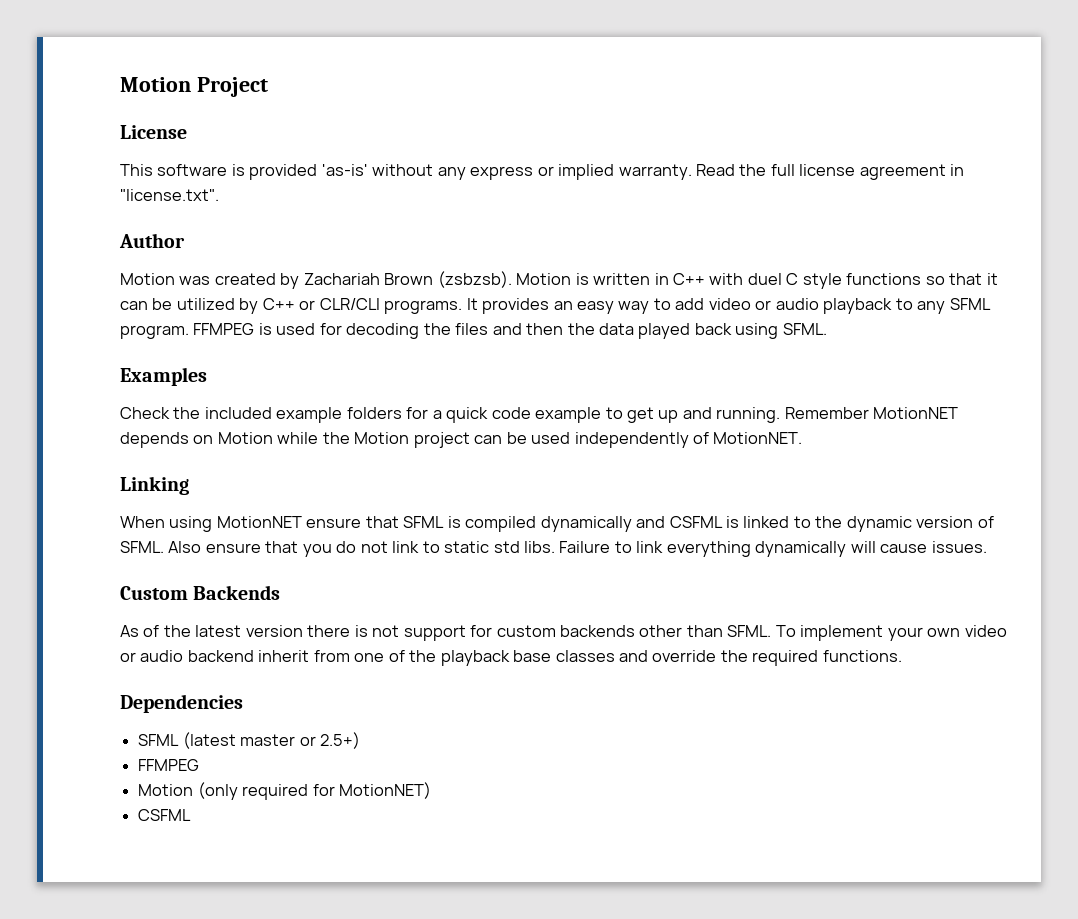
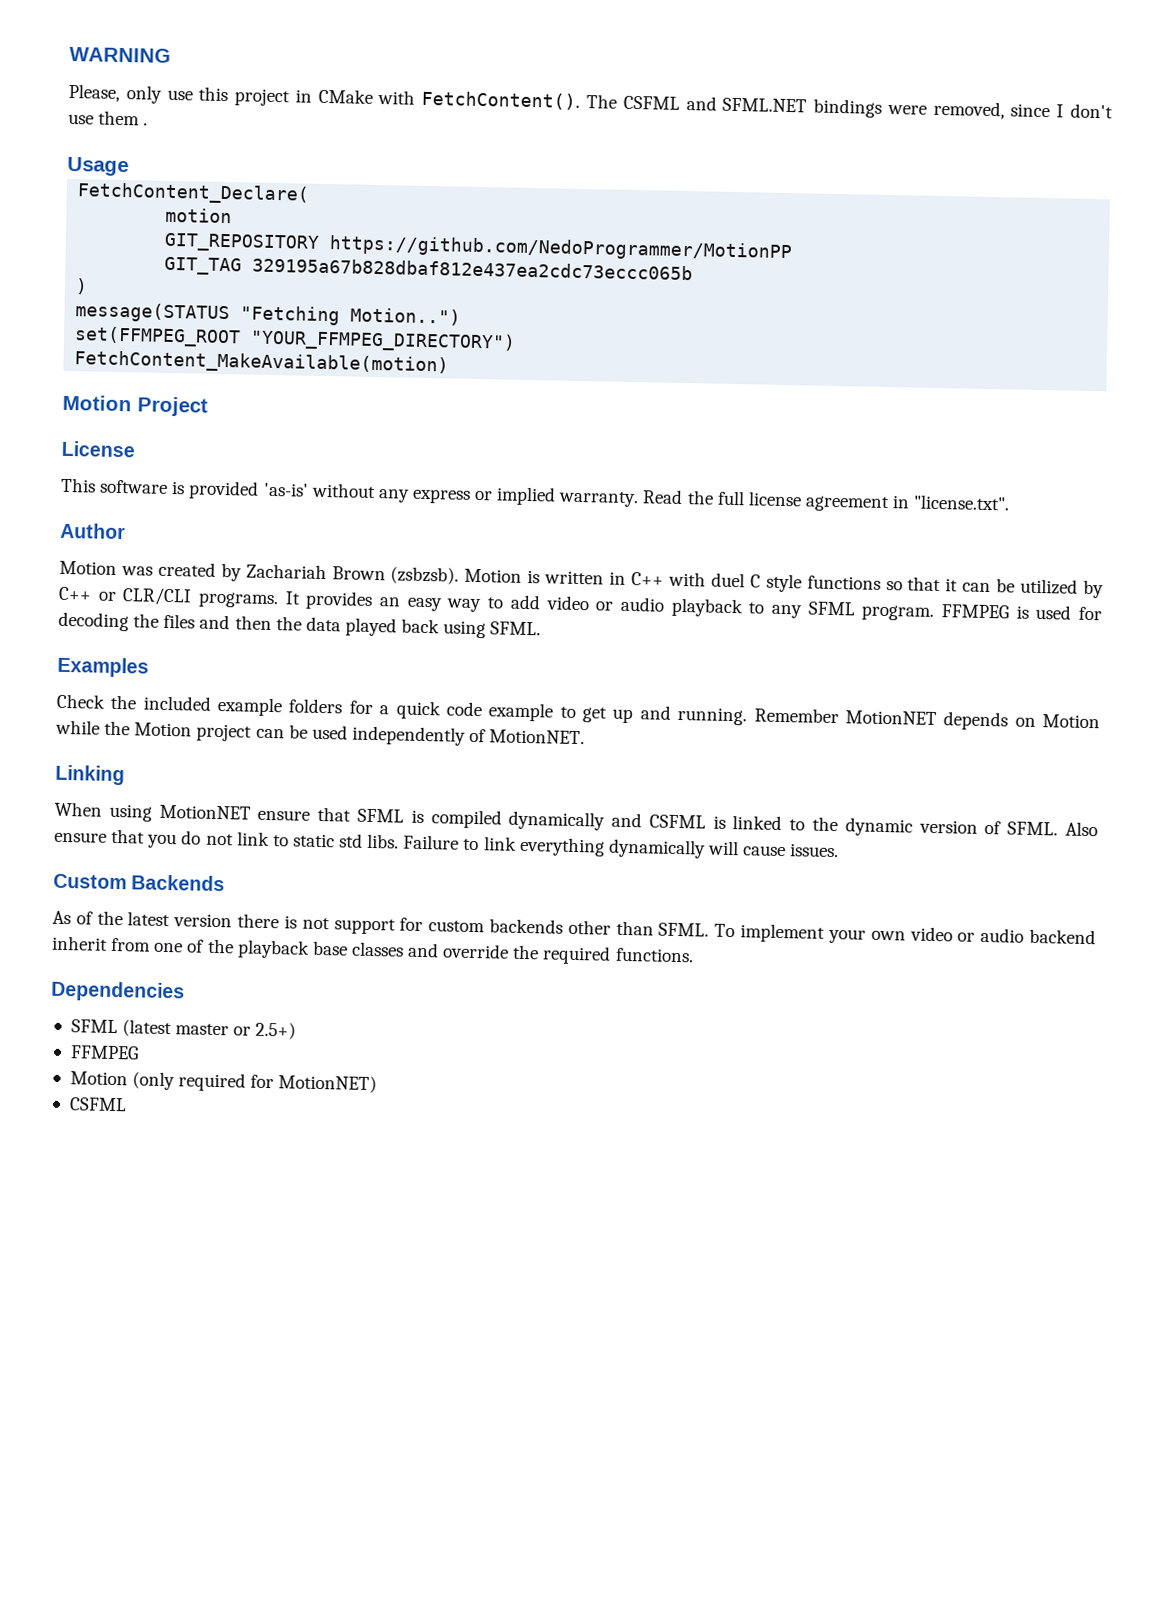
+ WARNING
+ Please, only use this project in CMake with FetchContent(). The CSFML and SFML.NET bindings were removed, since I don't use them .
+ Usage
+ FetchContent_Declare(
+ motion
+ GIT_REPOSITORY https://github.com/NedoProgrammer/MotionPP
+ GIT_TAG 329195a67b828dbaf812e437ea2cdc73eccc065b
+ )
+ message(STATUS "Fetching Motion..")
+ set(FFMPEG_ROOT "YOUR_FFMPEG_DIRECTORY")
+ FetchContent_MakeAvailable(motion)

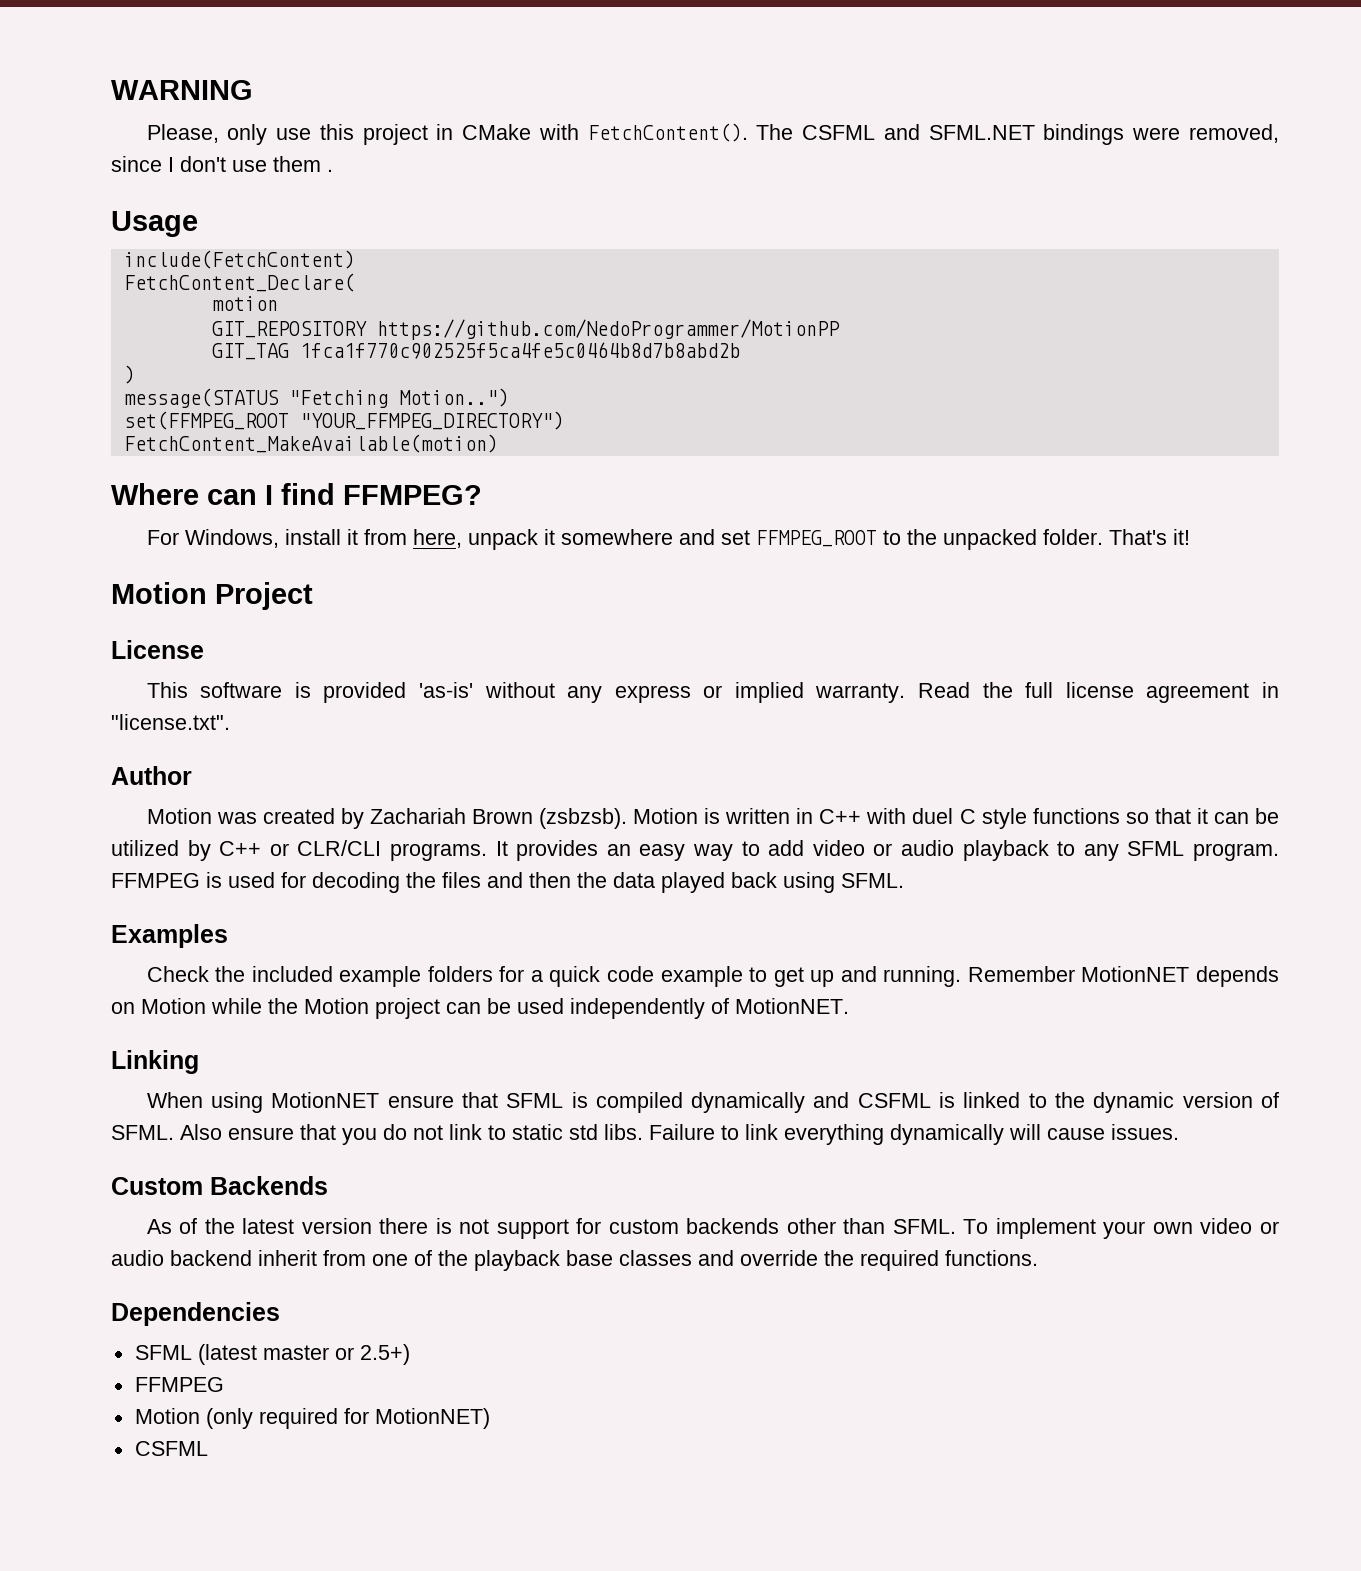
+ include(FetchContent)
- GIT_TAG 329195a67b828dbaf812e437ea2cdc73eccc065b
+ GIT_TAG 1fca1f770c902525f5ca4fe5c0464b8d7b8abd2b
+ Where can I find FFMPEG?
+ For Windows, install it from here, unpack it somewhere and set FFMPEG_ROOT to the unpacked folder. That's it!

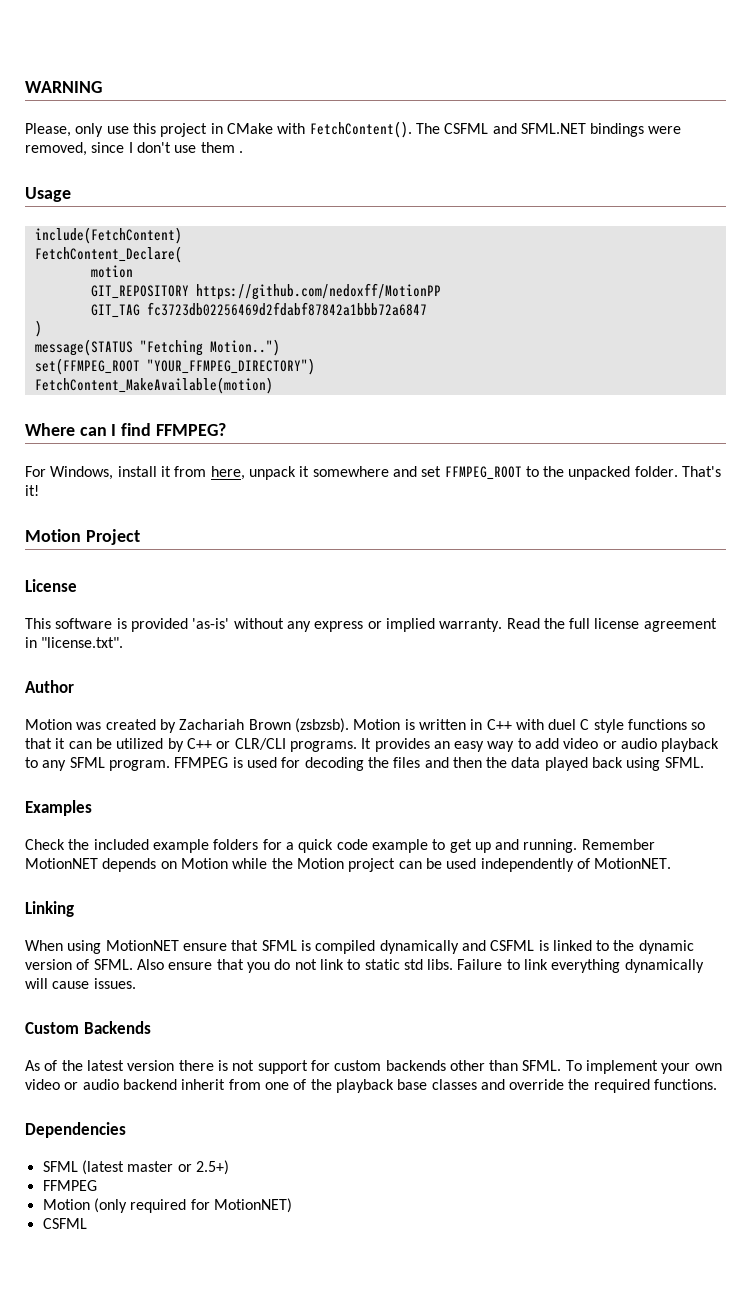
- GIT_REPOSITORY https://github.com/NedoProgrammer/MotionPP
+ GIT_REPOSITORY https://github.com/nedoxff/MotionPP
- GIT_TAG 1fca1f770c902525f5ca4fe5c0464b8d7b8abd2b
+ GIT_TAG fc3723db02256469d2fdabf87842a1bbb72a6847

